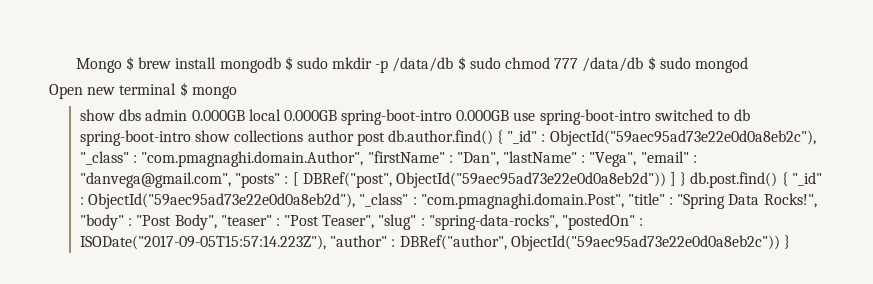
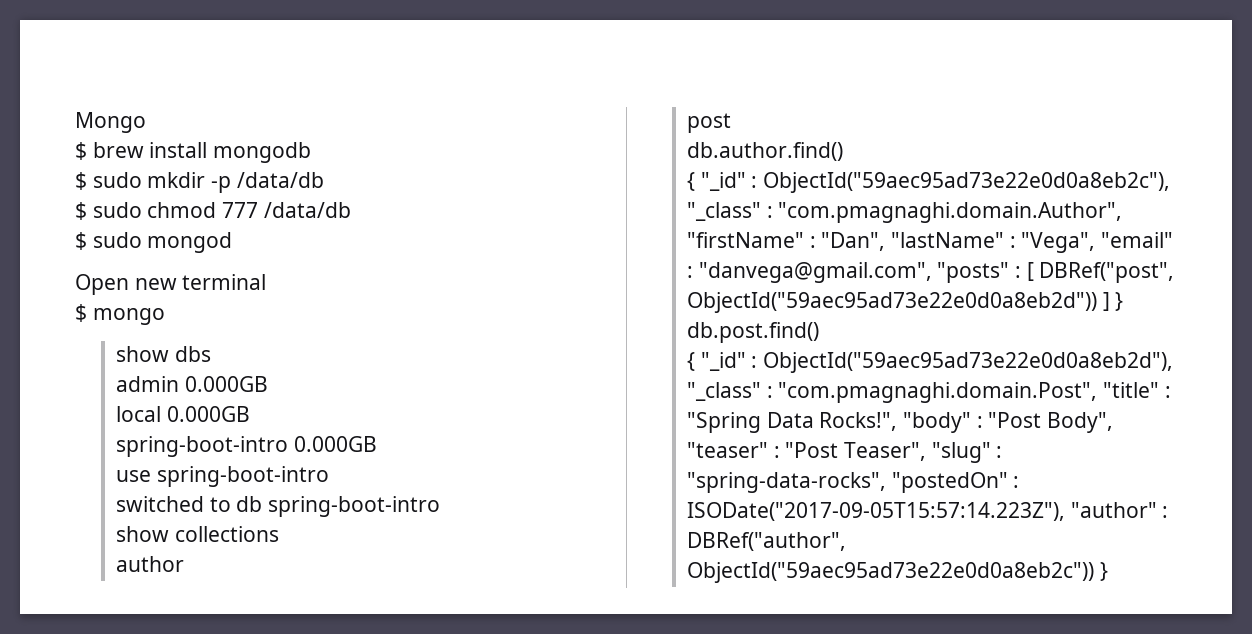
- Mongo $ brew install mongodb $ sudo mkdir -p /data/db $ sudo chmod 777 /data/db $ sudo mongod
+ Mongo
+ $ brew install mongodb
+ $ sudo mkdir -p /data/db
+ $ sudo chmod 777 /data/db
+ $ sudo mongod
- Open new terminal $ mongo
+ Open new terminal
+ $ mongo
- show dbs admin 0.000GB local 0.000GB spring-boot-intro 0.000GB use spring-boot-intro switched to db spring-boot-intro show collections author post db.author.find() { "_id" :
+ show dbs
+ admin 0.000GB
+ local 0.000GB
+ spring-boot-intro 0.000GB
+ use spring-boot-intro
+ switched to db spring-boot-intro
+ show collections
+ author
+ post
+ db.author.find()
+ { "_id" :
- [ DBRef("post", ObjectId("59aec95ad73e22e0d0a8eb2d")) ] } db.post.find() { "_id" :
+ [ DBRef("post", ObjectId("59aec95ad73e22e0d0a8eb2d")) ] } db.post.find()
+ { "_id" :

